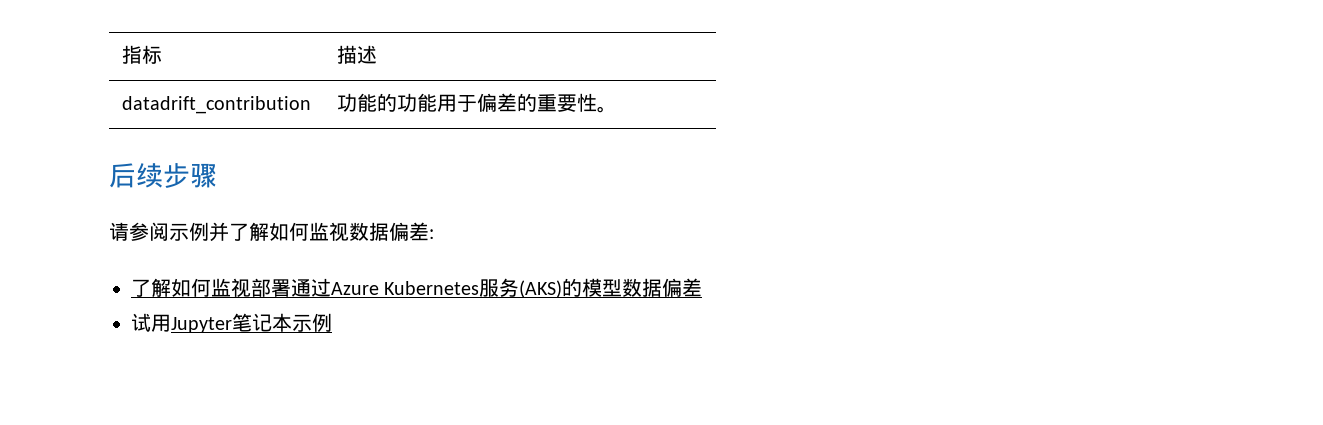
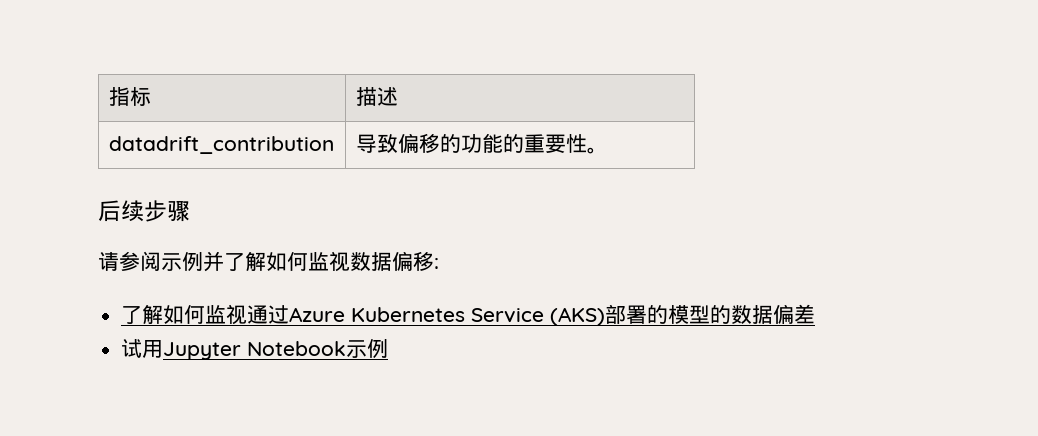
- datadrift_contribution | 功能的功能用于偏差的重要性。
+ datadrift_contribution | 导致偏移的功能的重要性。
- 请参阅示例并了解如何监视数据偏差:
+ 请参阅示例并了解如何监视数据偏移:
- 了解如何监视部署通过Azure Kubernetes服务(AKS)的模型数据偏差
+ 了解如何监视通过Azure Kubernetes Service (AKS)部署的模型的数据偏差
- 试用Jupyter笔记本示例
+ 试用Jupyter Notebook示例

